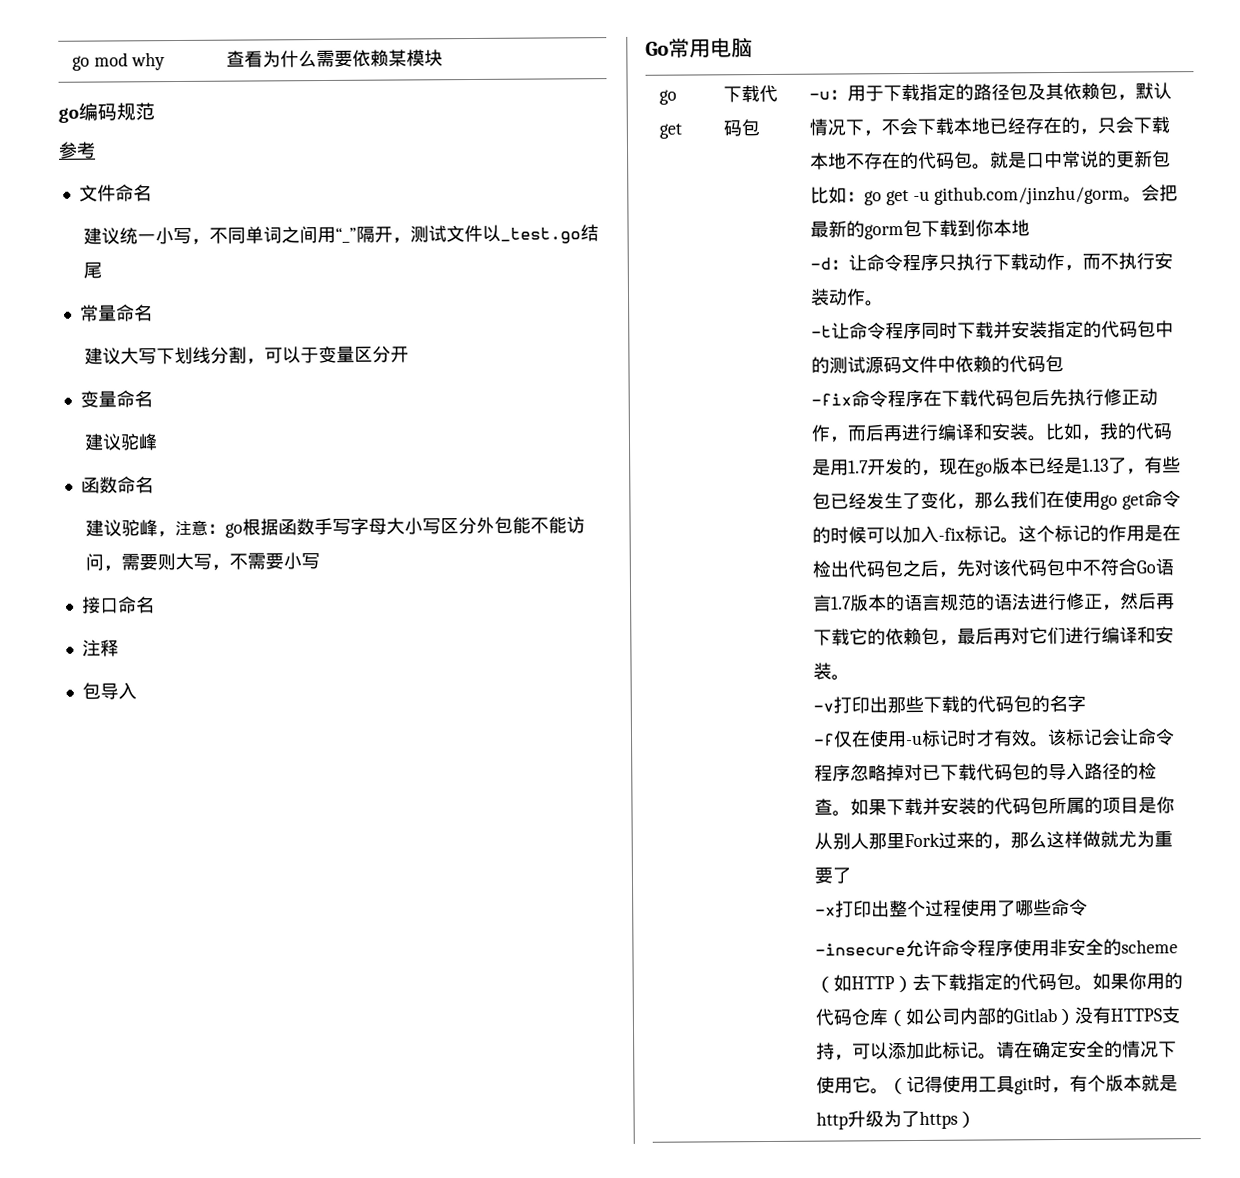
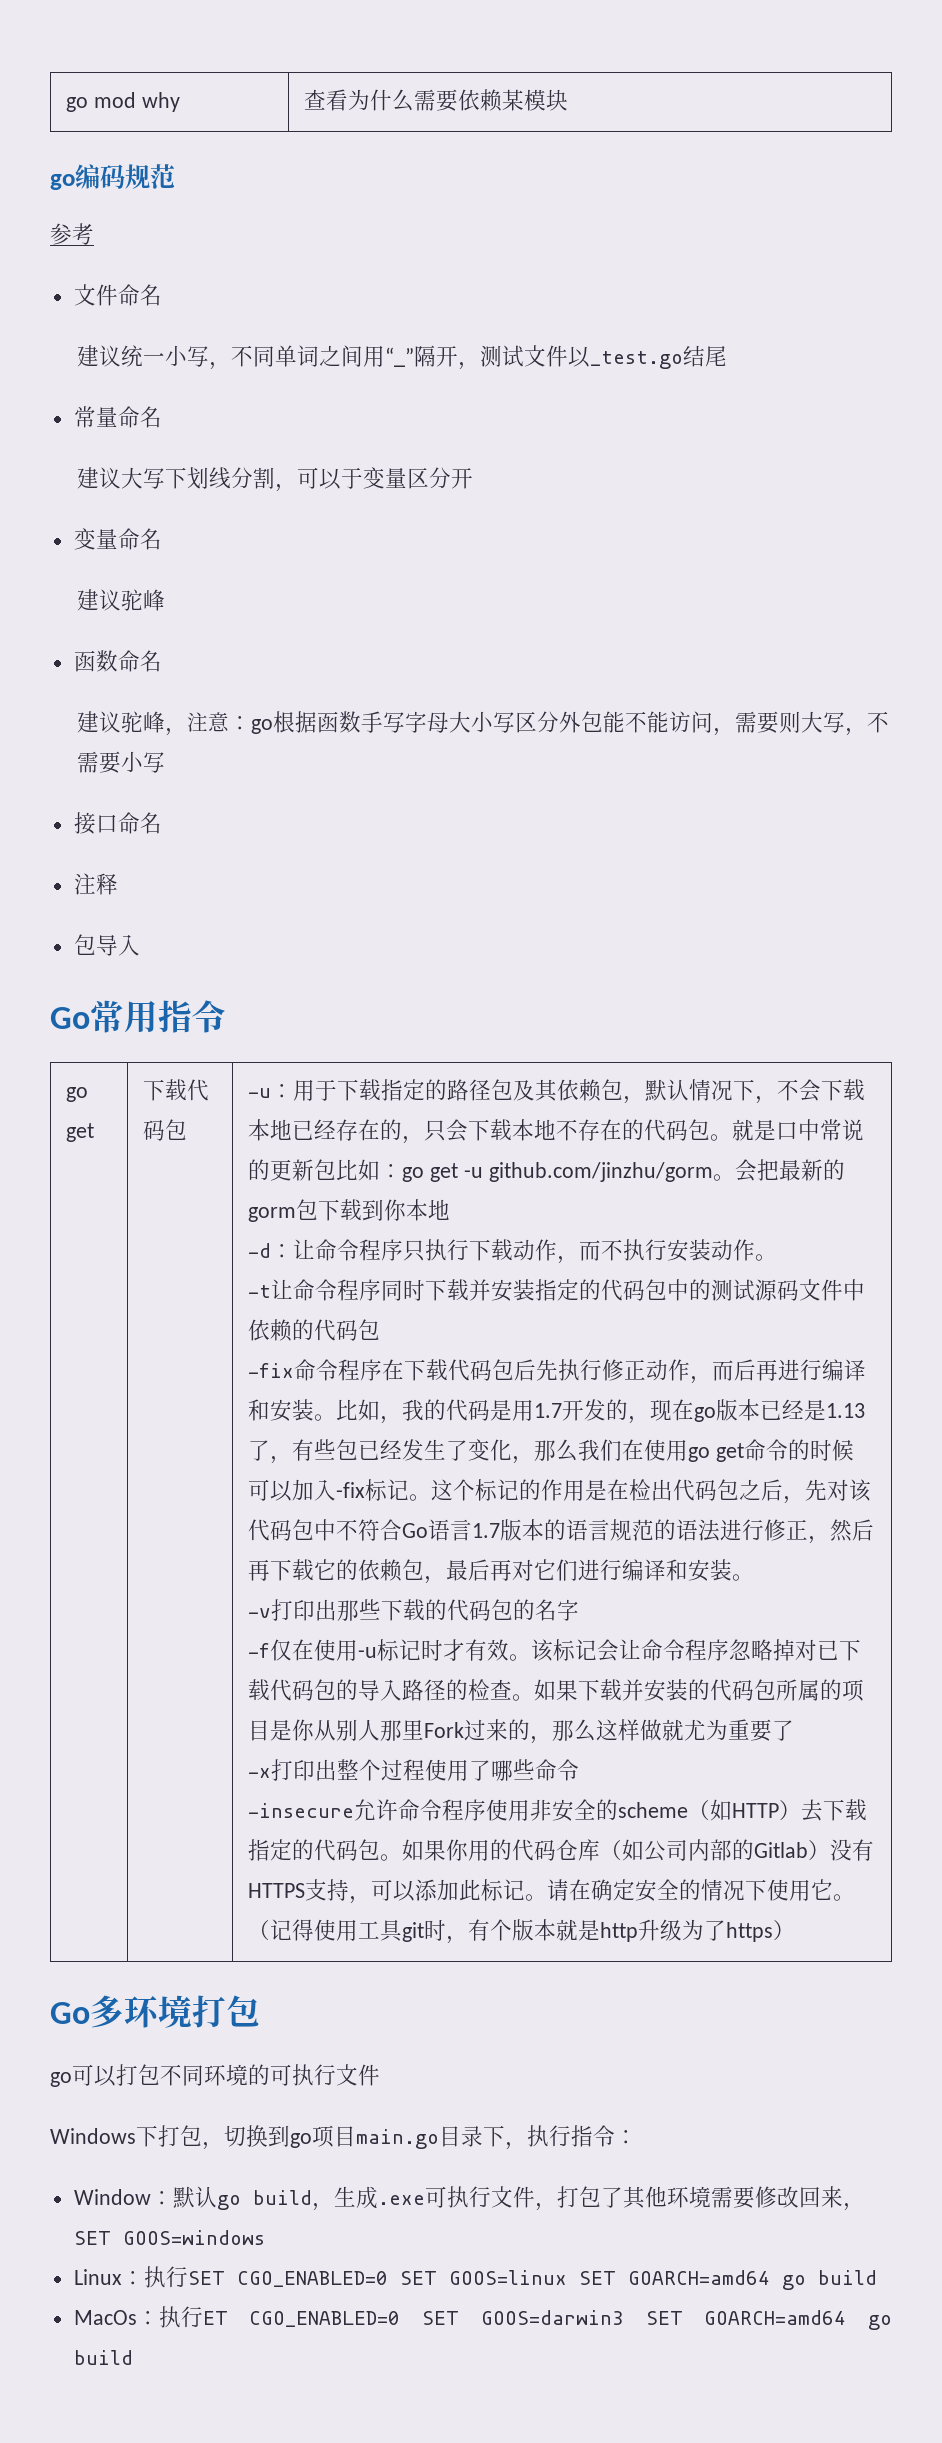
- Go常用电脑
+ Go常用指令
+ Go多环境打包
+ go可以打包不同环境的可执行文件
+ Windows下打包，切换到go项目main.go目录下，执行指令：
+ Window：默认go build，生成.exe可执行文件，打包了其他环境需要修改回来，SET GOOS=windows
+ Linux：执行SET CGO_ENABLED=0 SET GOOS=linux SET GOARCH=amd64 go build
+ MacOs：执行ET CGO_ENABLED=0 SET GOOS=darwin3 SET GOARCH=amd64 go build

